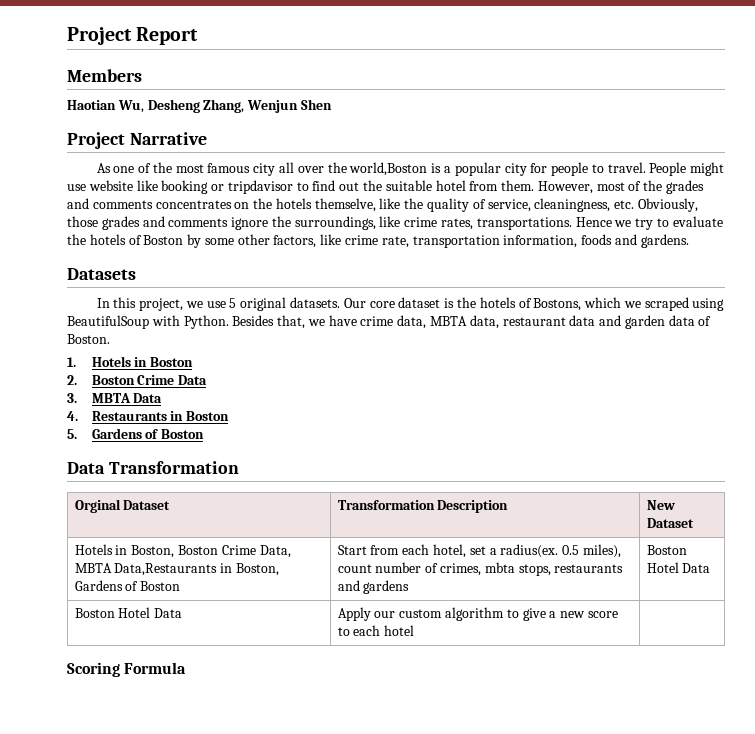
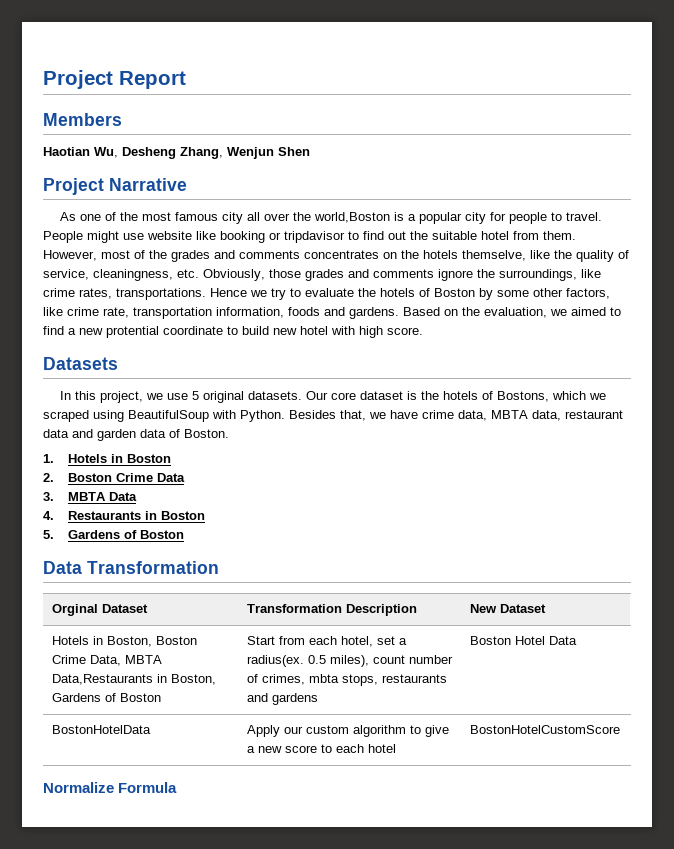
+ Based on the evaluation, we aimed to find a new protential coordinate to build new hotel with high score.
- Boston Hotel Data | Apply our custom algorithm to give a new score to each hotel |
- Scoring Formula
+ BostonHotelData | Apply our custom algorithm to give a new score to each hotel | BostonHotelCustomScore
+ Normalize Formula

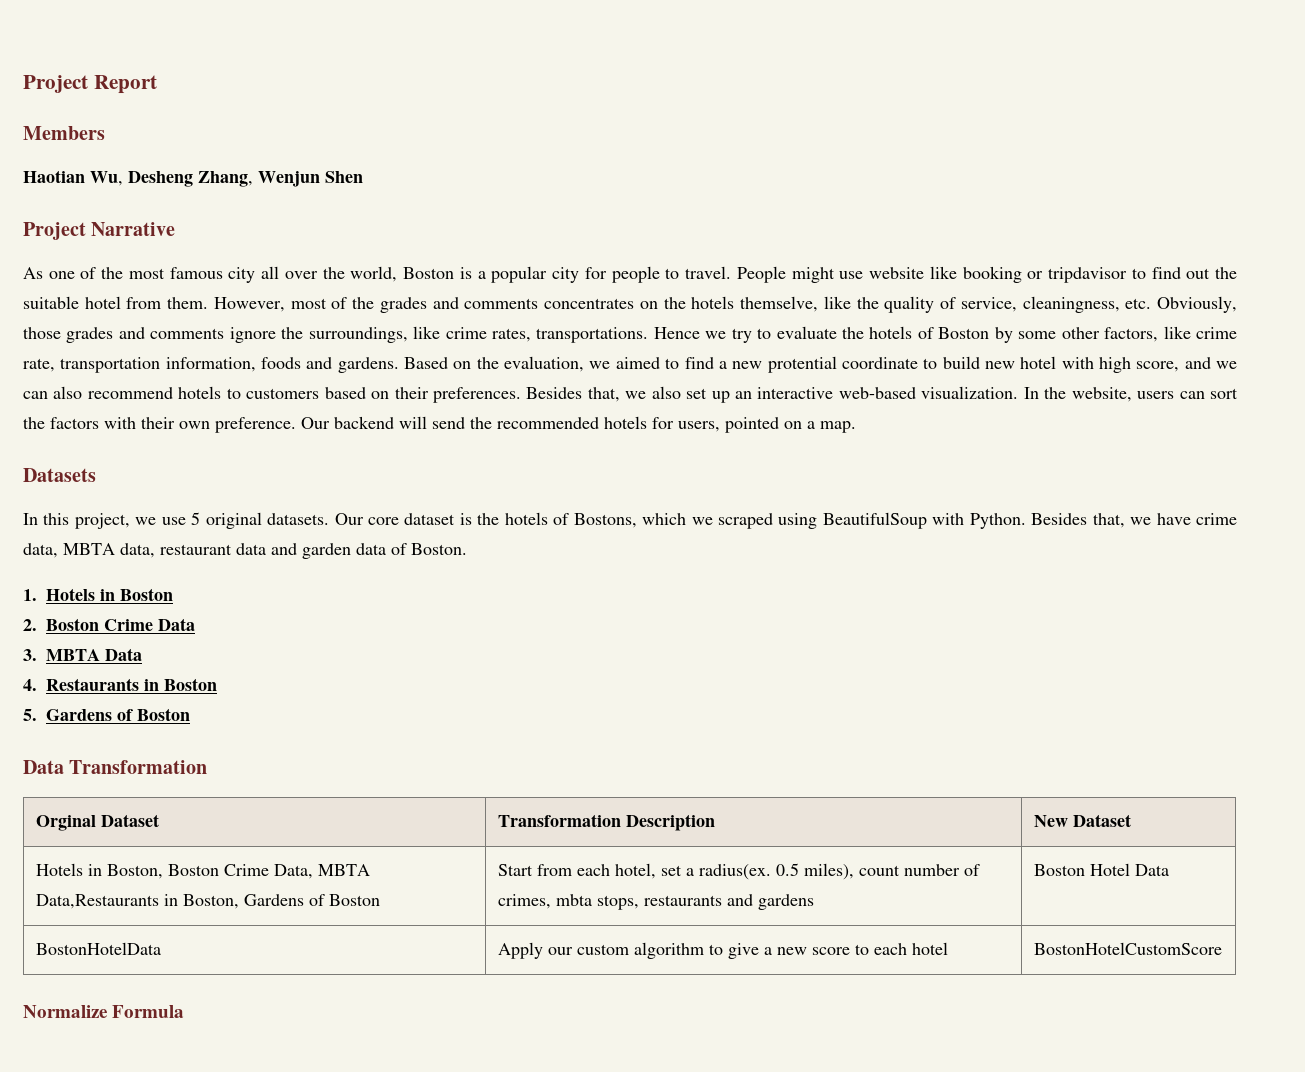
- As one of the most famous city all over the world,Boston is a popular city for people to travel.
+ As one of the most famous city all over the world, Boston is a popular city for people to travel.
- Based on the evaluation, we aimed to find a new protential coordinate to build new hotel with high score.
+ Based on the evaluation, we aimed to find a new protential coordinate to build new hotel with high score, and we can also recommend hotels to customers based on their preferences. Besides that, we also set up an interactive web-based visualization. In the website, users can sort the factors with their own preference. Our backend will send the recommended hotels for users, pointed on a map.

